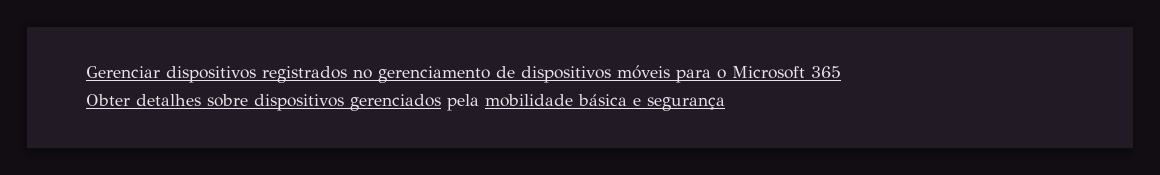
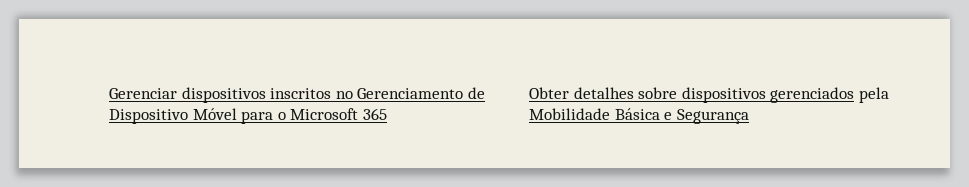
- Gerenciar dispositivos registrados no gerenciamento de dispositivos móveis para o Microsoft 365
+ Gerenciar dispositivos inscritos no Gerenciamento de Dispositivo Móvel para o Microsoft 365
- Obter detalhes sobre dispositivos gerenciados pela mobilidade básica e segurança
+ Obter detalhes sobre dispositivos gerenciados pela Mobilidade Básica e Segurança

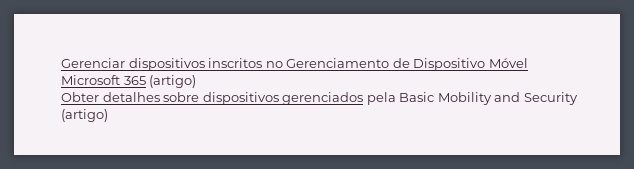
- Gerenciar dispositivos inscritos no Gerenciamento de Dispositivo Móvel para o Microsoft 365
+ Gerenciar dispositivos inscritos no Gerenciamento de Dispositivo Móvel Microsoft 365 (artigo)
- Obter detalhes sobre dispositivos gerenciados pela Mobilidade Básica e Segurança
+ Obter detalhes sobre dispositivos gerenciados pela Basic Mobility and Security (artigo)

